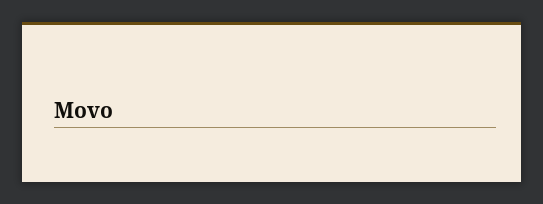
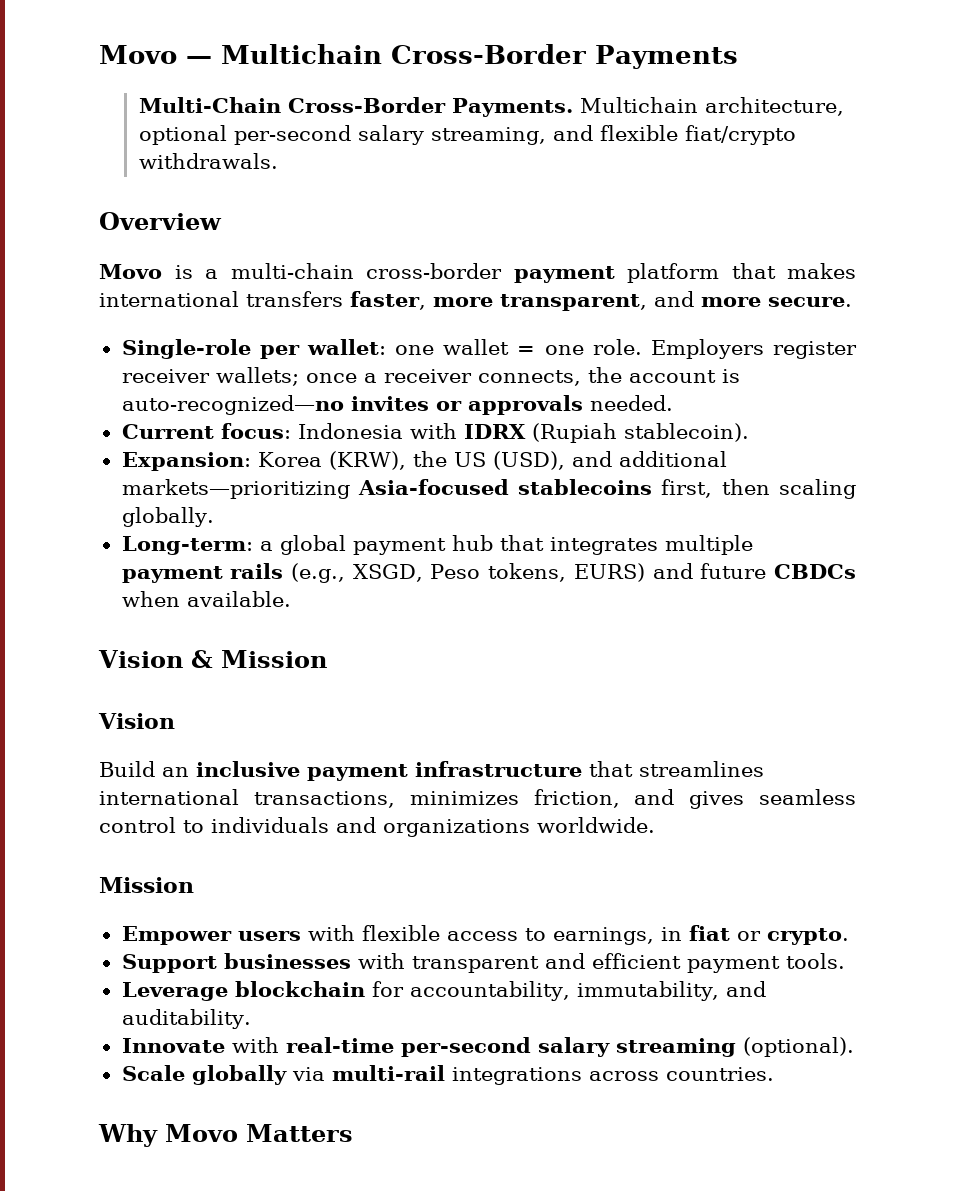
- Movo
+ Movo — Multichain Cross-Border Payments
+ Multi-Chain Cross-Border Payments. Multichain architecture, optional per-second salary streaming, and flexible fiat/crypto withdrawals.
+ Overview
+ Movo is a multi-chain cross-border payment platform that makes international transfers faster, more transparent, and more secure.
+ Single-role per wallet: one wallet = one role. Employers register receiver wallets; once a receiver connects, the account is auto-recognized—no invites or approvals needed.
+ Current focus: Indonesia with IDRX (Rupiah stablecoin).
+ Expansion: Korea (KRW), the US (USD), and additional markets—prioritizing Asia-focused stablecoins first, then scaling globally.
+ Long-term: a global payment hub that integrates multiple payment rails (e.g., XSGD, Peso tokens, EURS) and future CBDCs when available.
+ Vision & Mission
+ Vision
+ Build an inclusive payment infrastructure that streamlines international transactions, minimizes friction, and gives seamless control to individuals and organizations worldwide.
+ Mission
+ Empower users with flexible access to earnings, in fiat or crypto.
+ Support businesses with transparent and efficient payment tools.
+ Leverage blockchain for accountability, immutability, and auditability.
+ Innovate with real-time per-second salary streaming (optional).
+ Scale globally via multi-rail integrations across countries.
+ Why Movo Matters

